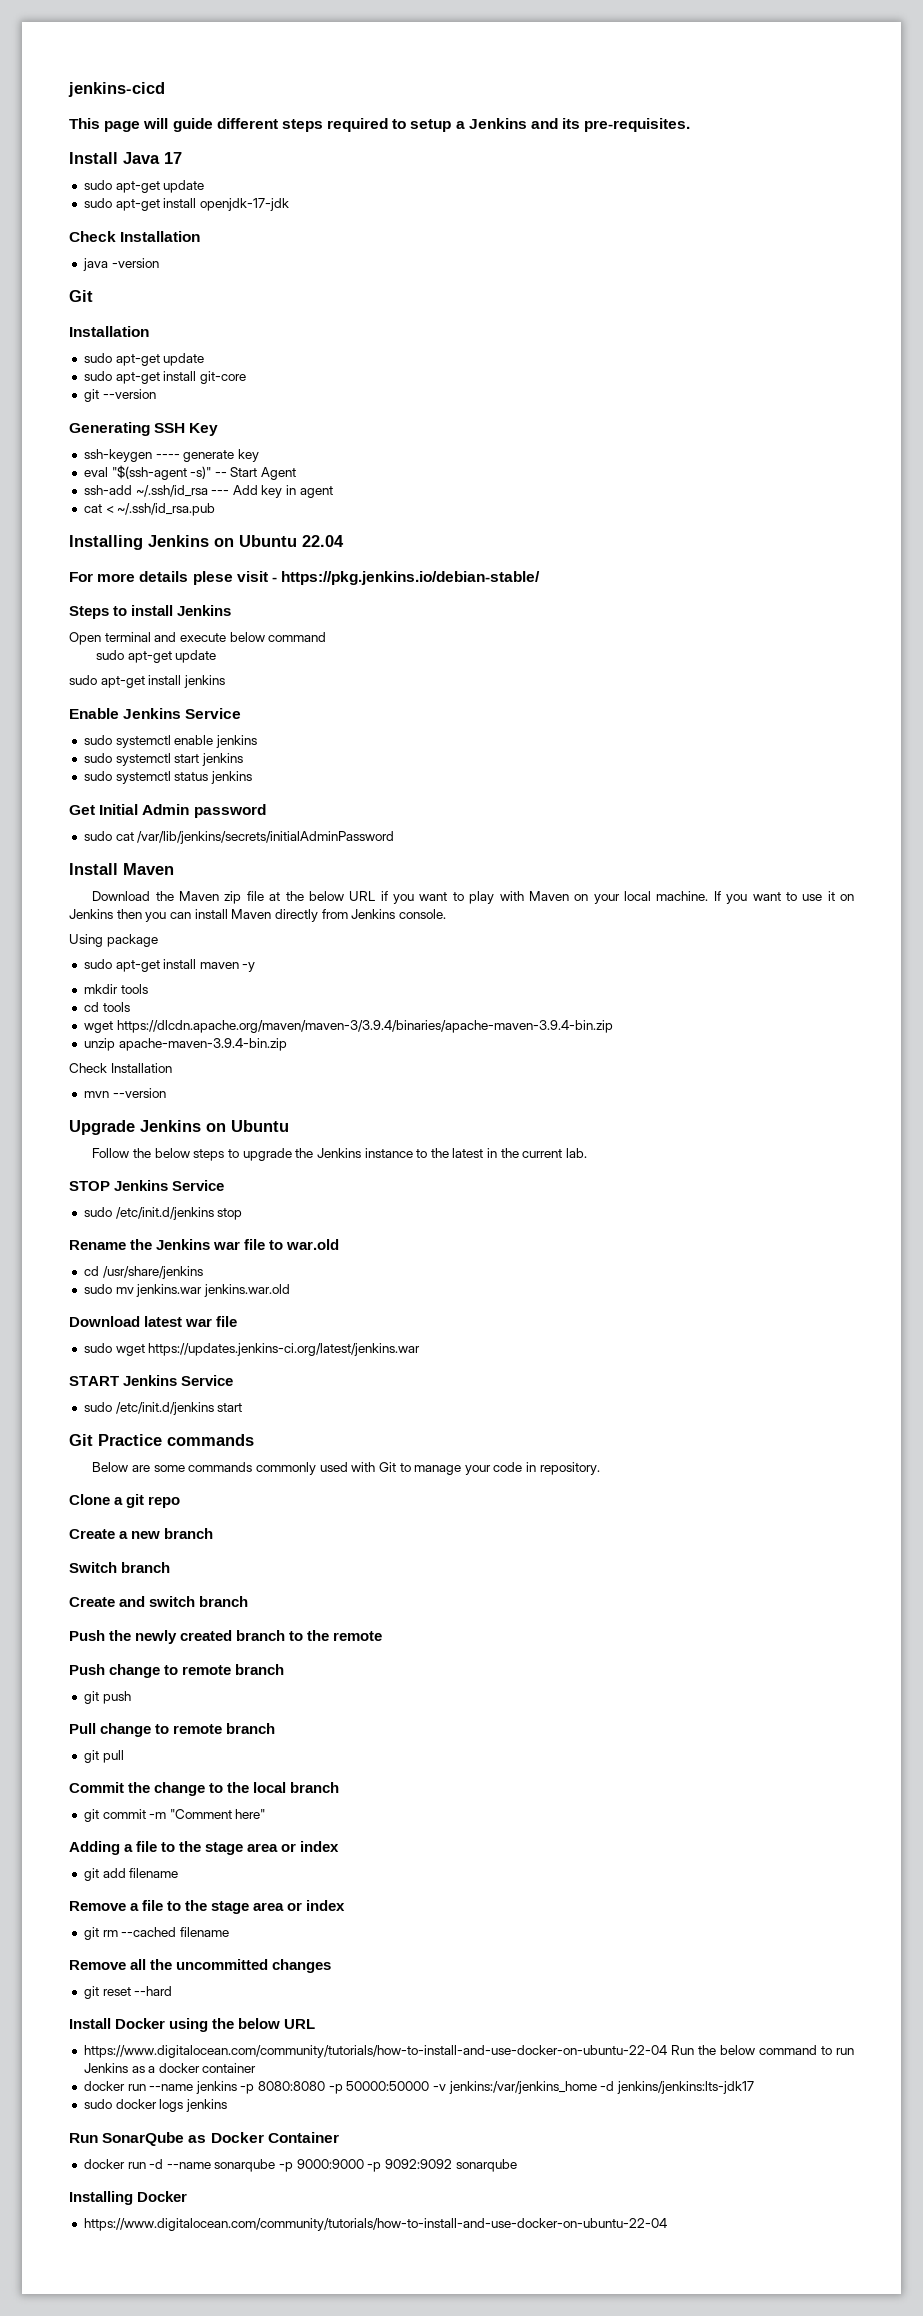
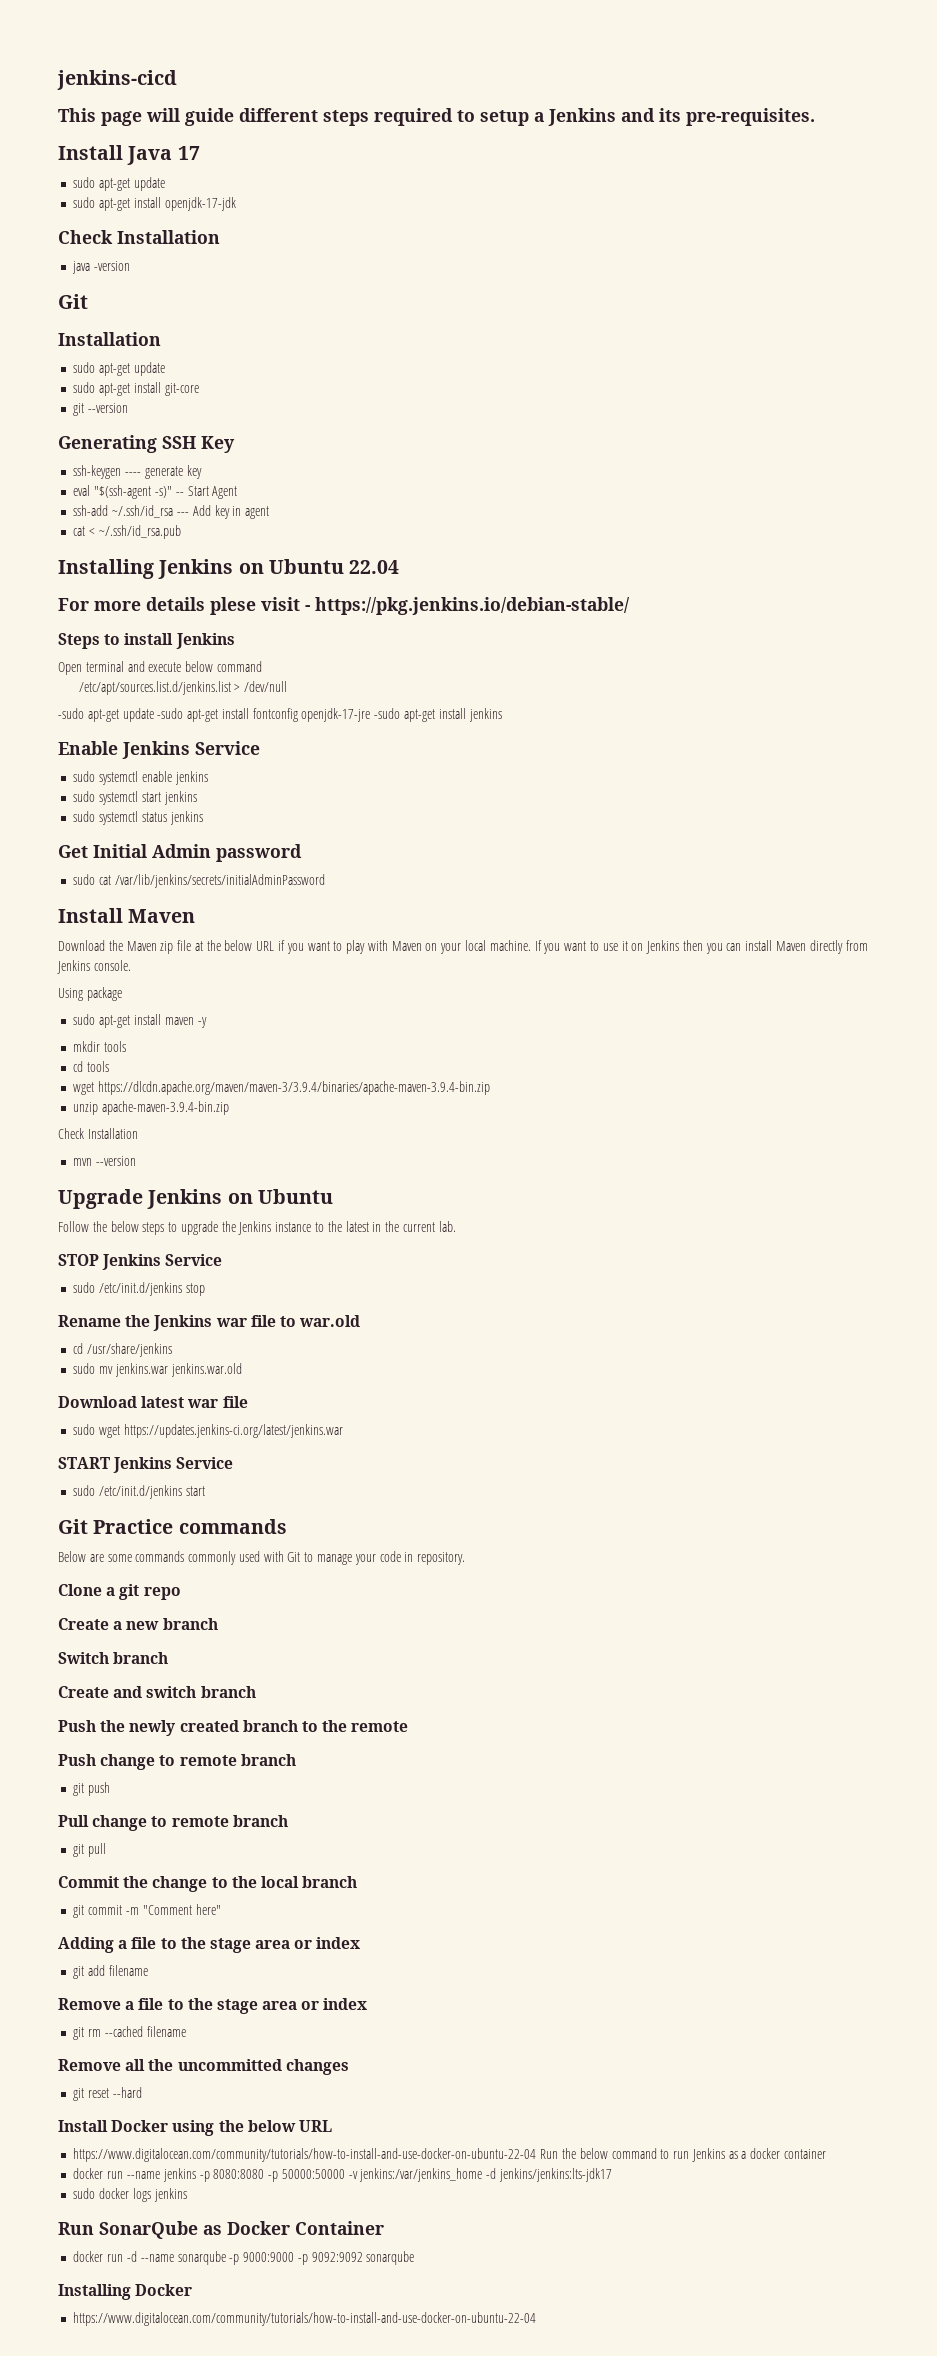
  Open terminal and execute below command
- sudo apt-get update
- sudo apt-get install jenkins
+ /etc/apt/sources.list.d/jenkins.list > /dev/null
+ -sudo apt-get update -sudo apt-get install fontconfig openjdk-17-jre -sudo apt-get install jenkins

